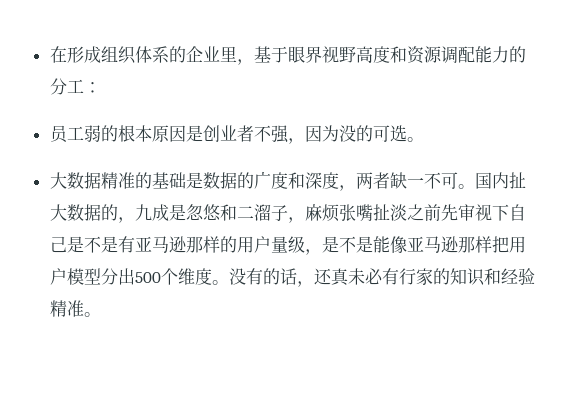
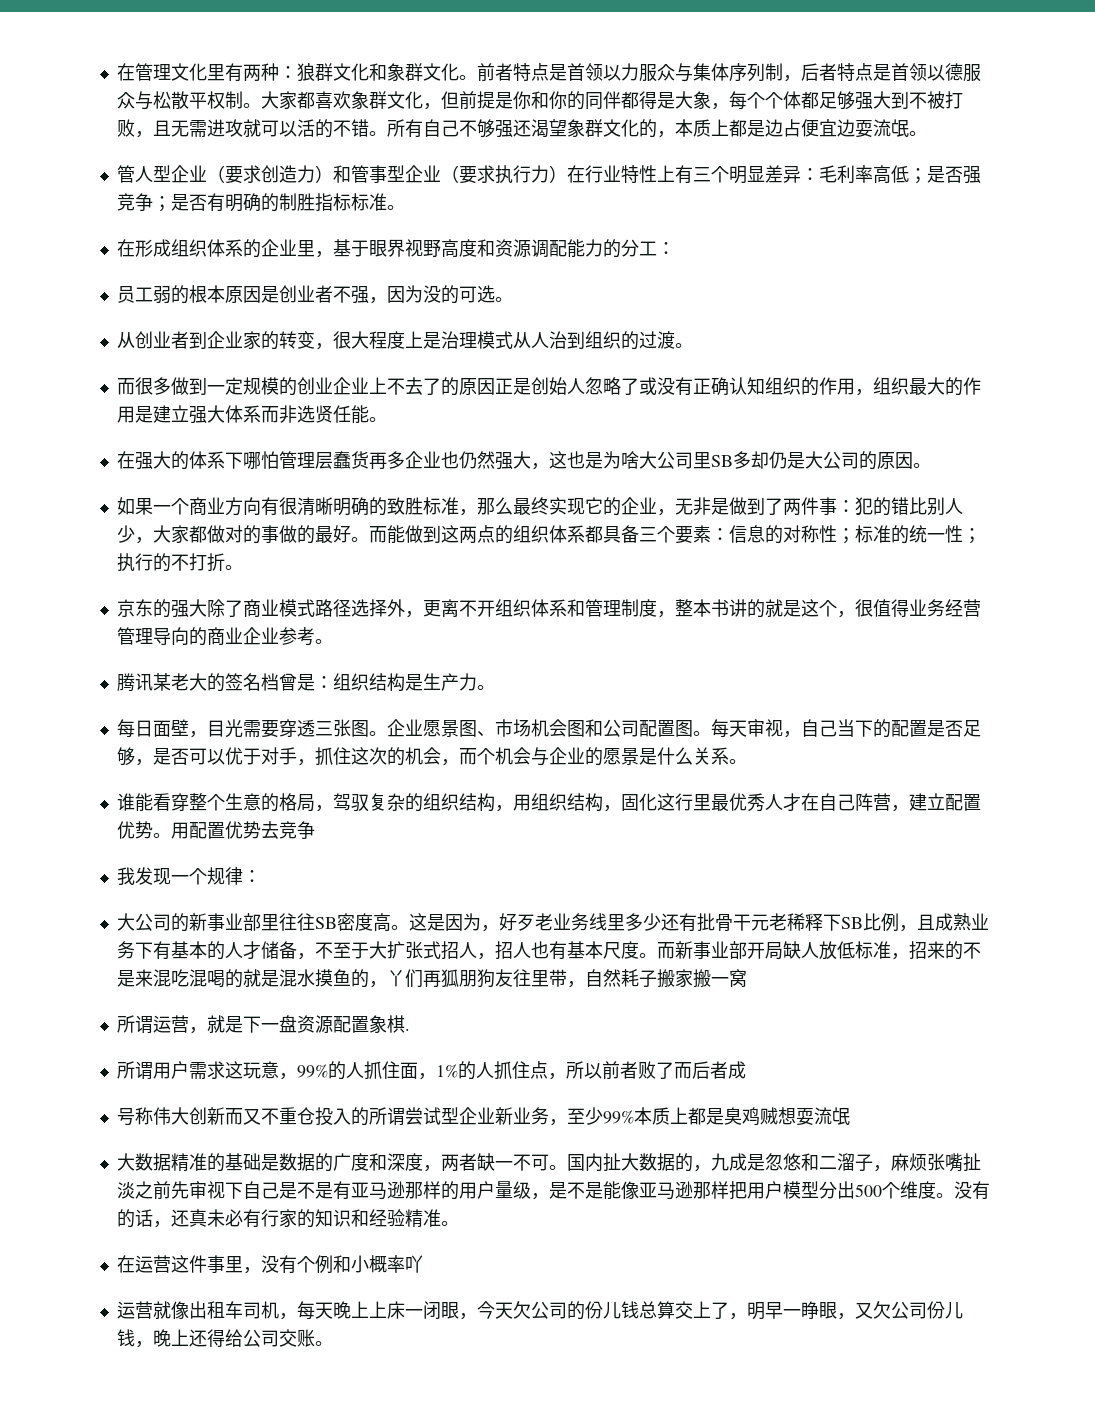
+ 在管理文化里有两种：狼群文化和象群文化。前者特点是首领以力服众与集体序列制，后者特点是首领以德服众与松散平权制。大家都喜欢象群文化，但前提是你和你的同伴都得是大象，每个个体都足够强大到不被打败，且无需进攻就可以活的不错。所有自己不够强还渴望象群文化的，本质上都是边占便宜边耍流氓。
+ 管人型企业（要求创造力）和管事型企业（要求执行力）在行业特性上有三个明显差异：毛利率高低；是否强竞争；是否有明确的制胜指标标准。
+ 从创业者到企业家的转变，很大程度上是治理模式从人治到组织的过渡。
+ 而很多做到一定规模的创业企业上不去了的原因正是创始人忽略了或没有正确认知组织的作用，组织最大的作用是建立强大体系而非选贤任能。
+ 在强大的体系下哪怕管理层蠢货再多企业也仍然强大，这也是为啥大公司里SB多却仍是大公司的原因。
+ 如果一个商业方向有很清晰明确的致胜标准，那么最终实现它的企业，无非是做到了两件事：犯的错比别人少，大家都做对的事做的最好。而能做到这两点的组织体系都具备三个要素：信息的对称性；标准的统一性；执行的不打折。
+ 京东的强大除了商业模式路径选择外，更离不开组织体系和管理制度，整本书讲的就是这个，很值得业务经营管理导向的商业企业参考。
+ 腾讯某老大的签名档曾是：组织结构是生产力。
+ 每日面壁，目光需要穿透三张图。企业愿景图、市场机会图和公司配置图。每天审视，自己当下的配置是否足够，是否可以优于对手，抓住这次的机会，而个机会与企业的愿景是什么关系。
+ 谁能看穿整个生意的格局，驾驭复杂的组织结构，用组织结构，固化这行里最优秀人才在自己阵营，建立配置优势。用配置优势去竞争
+ 我发现一个规律：
+ 大公司的新事业部里往往SB密度高。这是因为，好歹老业务线里多少还有批骨干元老稀释下SB比例，且成熟业务下有基本的人才储备，不至于大扩张式招人，招人也有基本尺度。而新事业部开局缺人放低标准，招来的不是来混吃混喝的就是混水摸鱼的，丫们再狐朋狗友往里带，自然耗子搬家搬一窝
+ 所谓运营，就是下一盘资源配置象棋.
+ 所谓用户需求这玩意，99%的人抓住面，1%的人抓住点，所以前者败了而后者成
+ 号称伟大创新而又不重仓投入的所谓尝试型企业新业务，至少99%本质上都是臭鸡贼想耍流氓
+ 在运营这件事里，没有个例和小概率吖
+ 运营就像出租车司机，每天晚上上床一闭眼，今天欠公司的份儿钱总算交上了，明早一睁眼，又欠公司份儿钱，晚上还得给公司交账。

